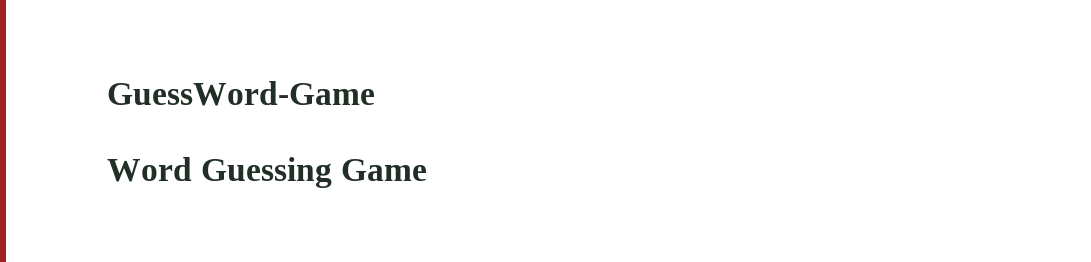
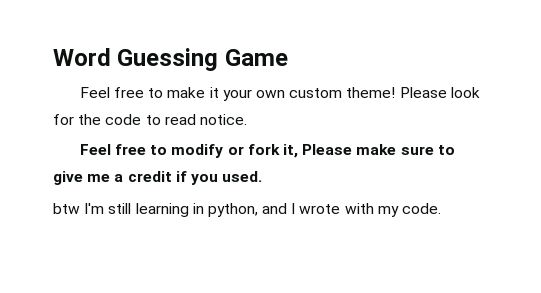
- GuessWord-Game
+ Feel free to make it your own custom theme! Please look for the code to read notice.
+ Feel free to modify or fork it, Please make sure to give me a credit if you used.
+ btw I'm still learning in python, and I wrote with my code.

